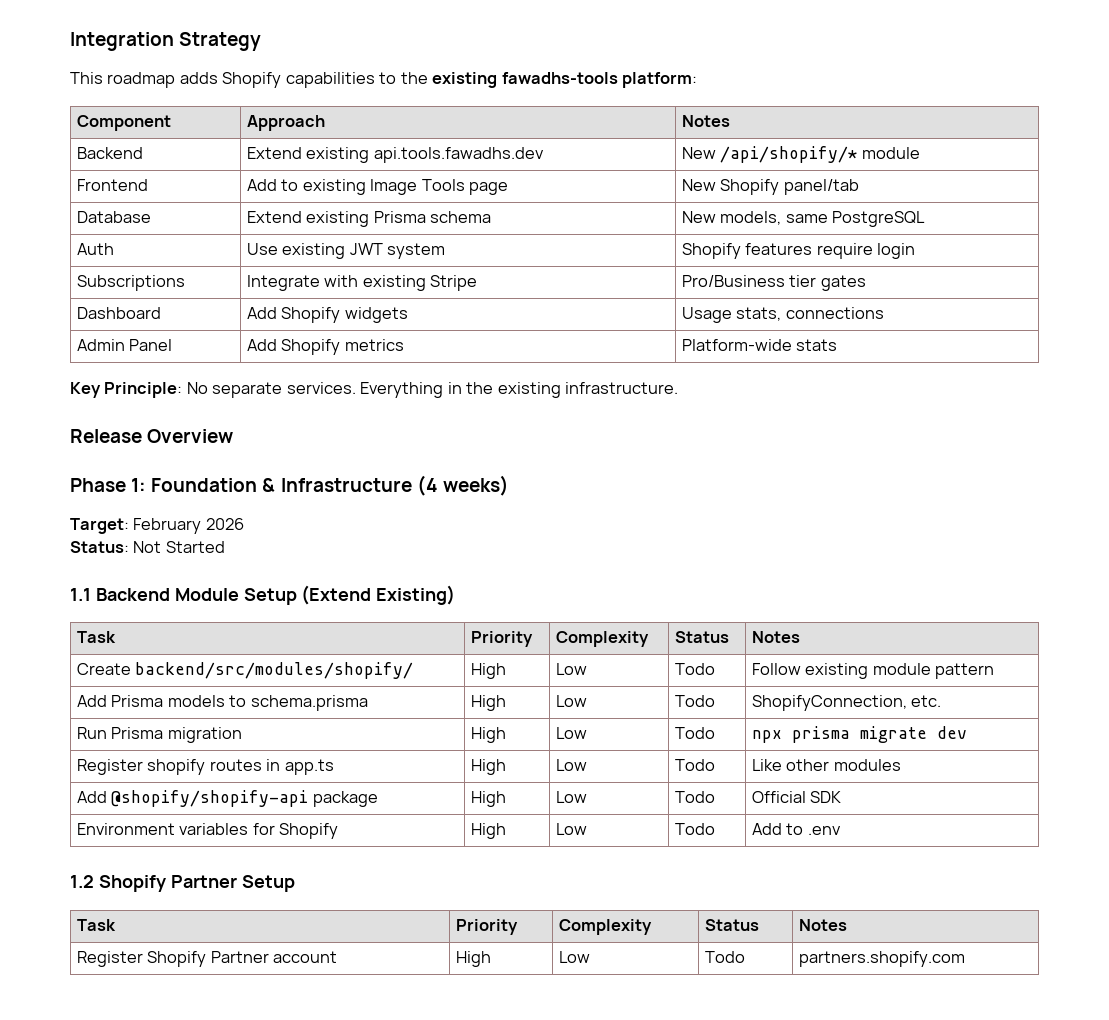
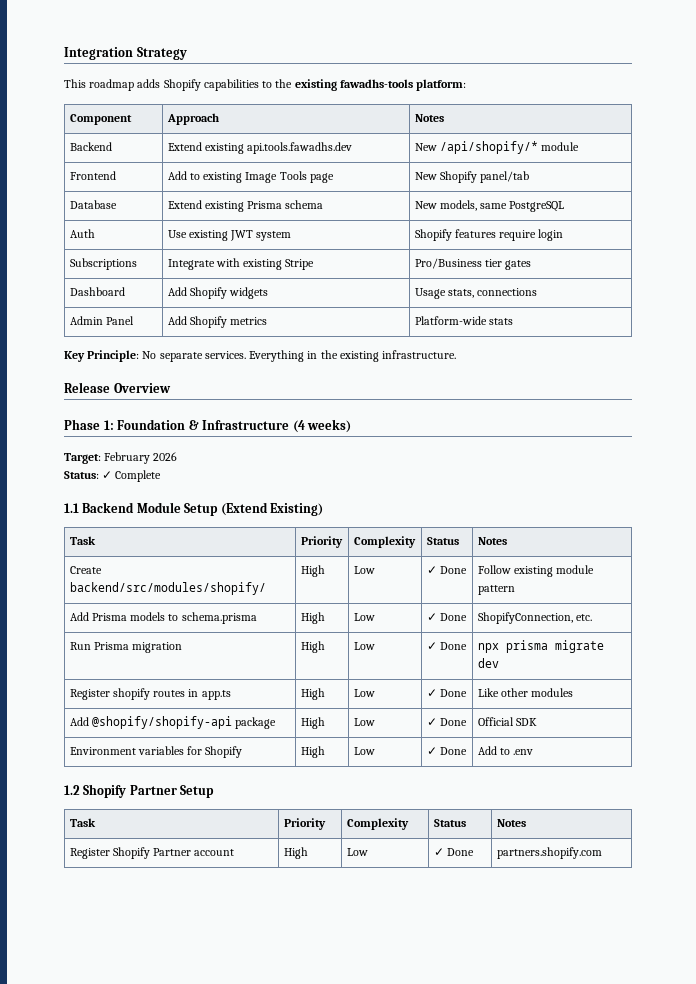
- Status: Not Started
+ Status: ✓ Complete
- Create backend/src/modules/shopify/ | High | Low | Todo | Follow existing module pattern
+ Create backend/src/modules/shopify/ | High | Low | ✓ Done | Follow existing module pattern
- Add Prisma models to schema.prisma | High | Low | Todo | ShopifyConnection, etc.
+ Add Prisma models to schema.prisma | High | Low | ✓ Done | ShopifyConnection, etc.
- Run Prisma migration | High | Low | Todo | npx prisma migrate dev
+ Run Prisma migration | High | Low | ✓ Done | npx prisma migrate dev
- Register shopify routes in app.ts | High | Low | Todo | Like other modules
+ Register shopify routes in app.ts | High | Low | ✓ Done | Like other modules
- Add @shopify/shopify-api package | High | Low | Todo | Official SDK
+ Add @shopify/shopify-api package | High | Low | ✓ Done | Official SDK
- Environment variables for Shopify | High | Low | Todo | Add to .env
+ Environment variables for Shopify | High | Low | ✓ Done | Add to .env
- Register Shopify Partner account | High | Low | Todo | partners.shopify.com
+ Register Shopify Partner account | High | Low | ✓ Done | partners.shopify.com

